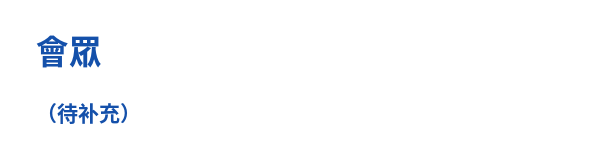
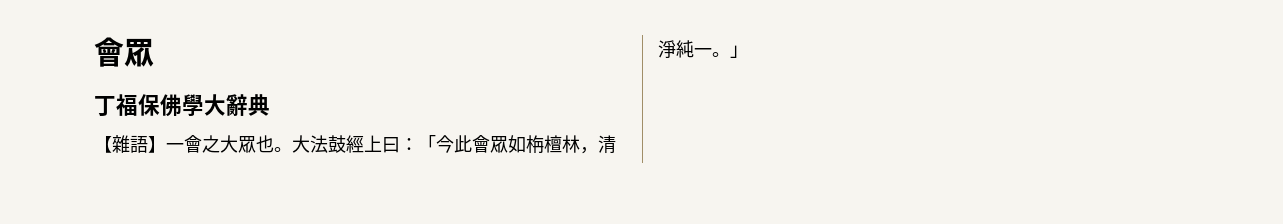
- （待补充）
+ 丁福保佛學大辭典
+ 【雜語】一會之大眾也。大法鼓經上曰：「今此會眾如栴檀林，清淨純一。」

